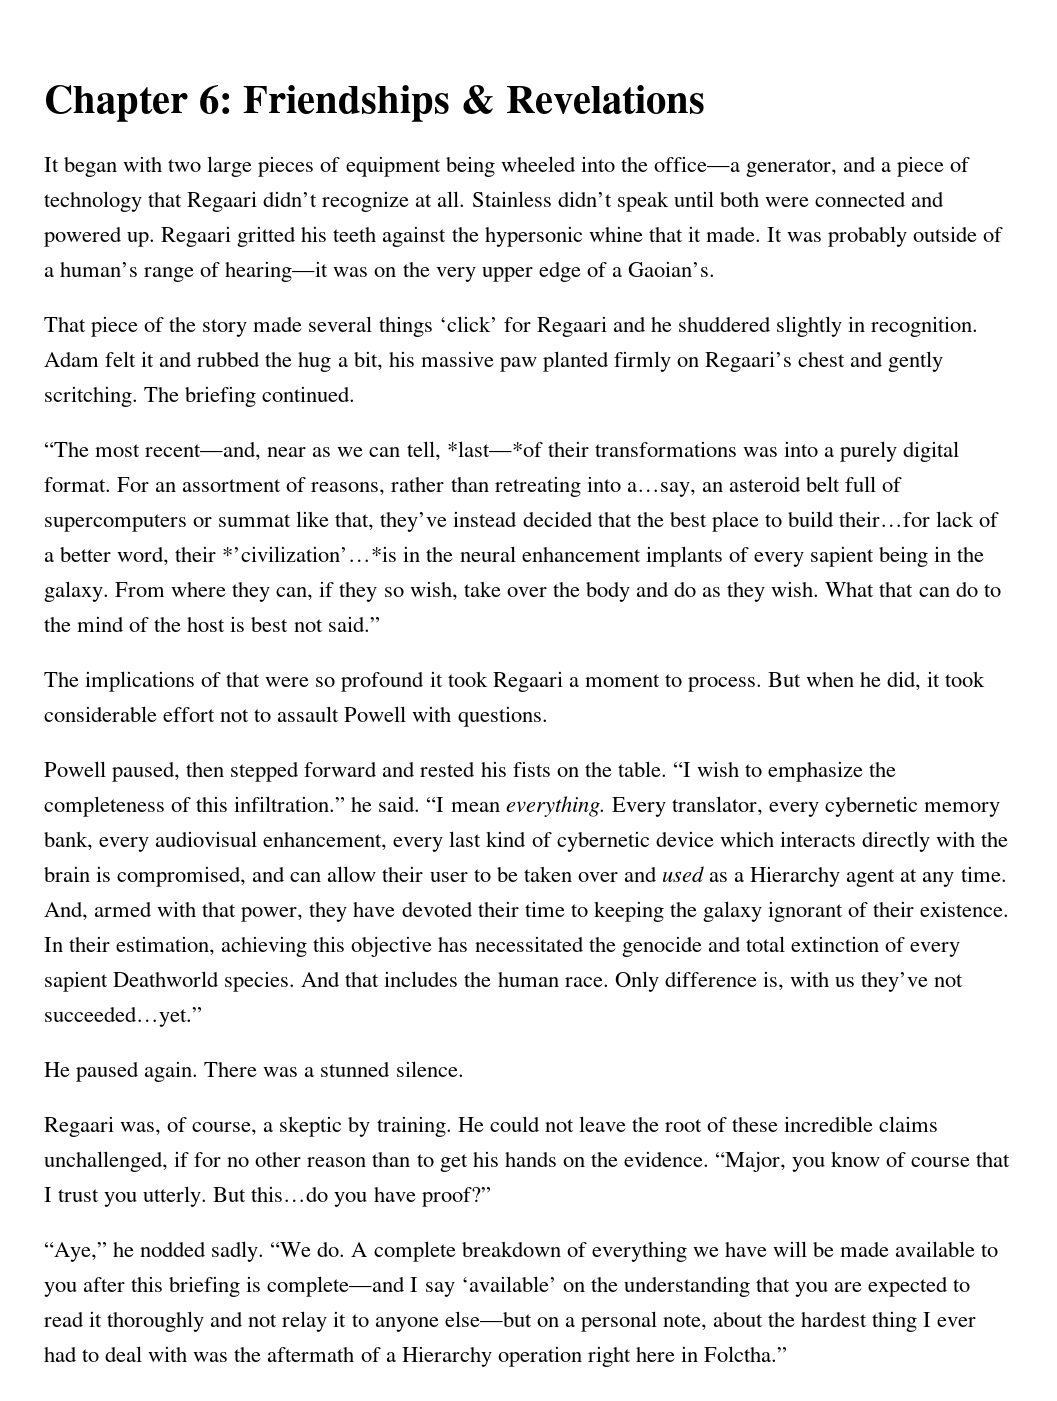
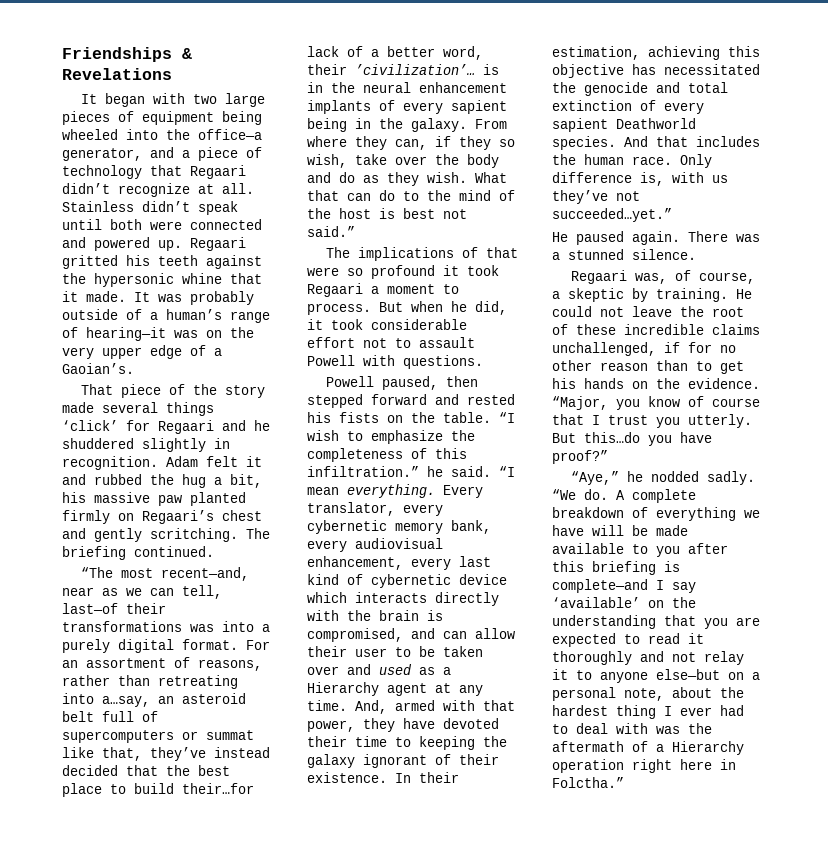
- Chapter 6: Friendships & Revelations
+ Friendships & Revelations
- “The most recent—and, near as we can tell, *last—*of their transformations was into a purely digital format.
+ “The most recent—and, near as we can tell, last—of their transformations was into a purely digital format.
- For an assortment of reasons, rather than retreating into a…say, an asteroid belt full of supercomputers or summat like that, they’ve instead decided that the best place to build their…for lack of a better word, their *’civilization’…*is in the neural enhancement implants of every sapient being in the galaxy.
+ For an assortment of reasons, rather than retreating into a…say, an asteroid belt full of supercomputers or summat like that, they’ve instead decided that the best place to build their…for lack of a better word, their ’civilization’… is in the neural enhancement implants of every sapient being in the galaxy.

